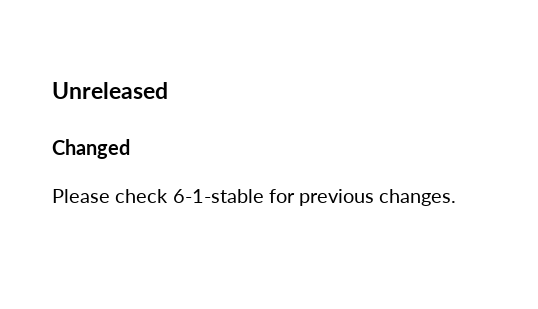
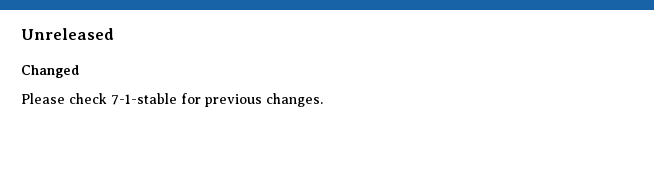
- Please check 6-1-stable for previous changes.
+ Please check 7-1-stable for previous changes.

